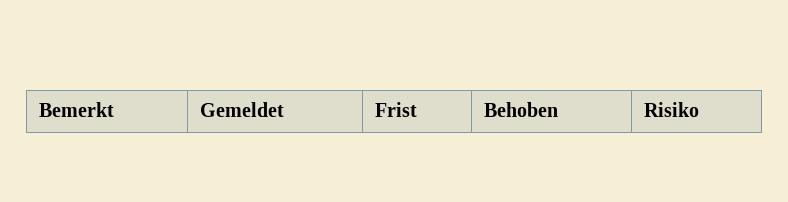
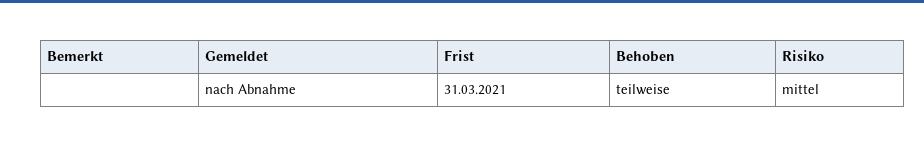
+ | nach Abnahme | 31.03.2021 | teilweise | mittel

